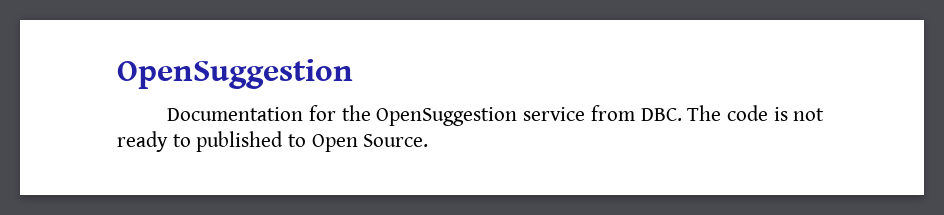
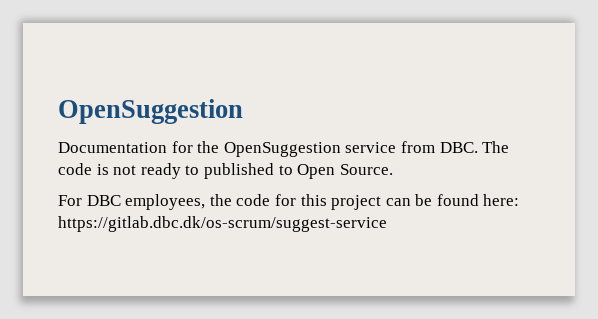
+ For DBC employees, the code for this project can be found here: https://gitlab.dbc.dk/os-scrum/suggest-service

